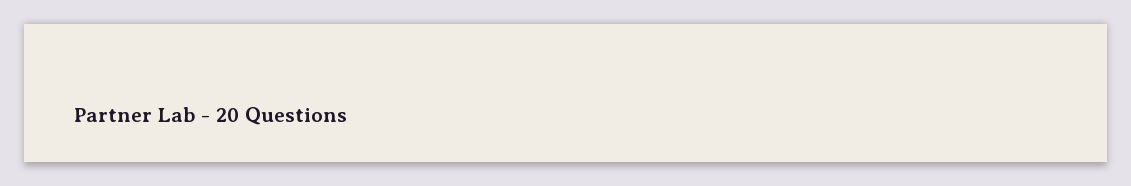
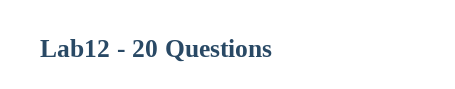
- Partner Lab - 20 Questions
+ Lab12 - 20 Questions

